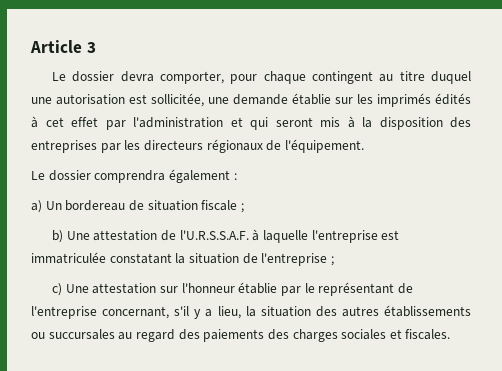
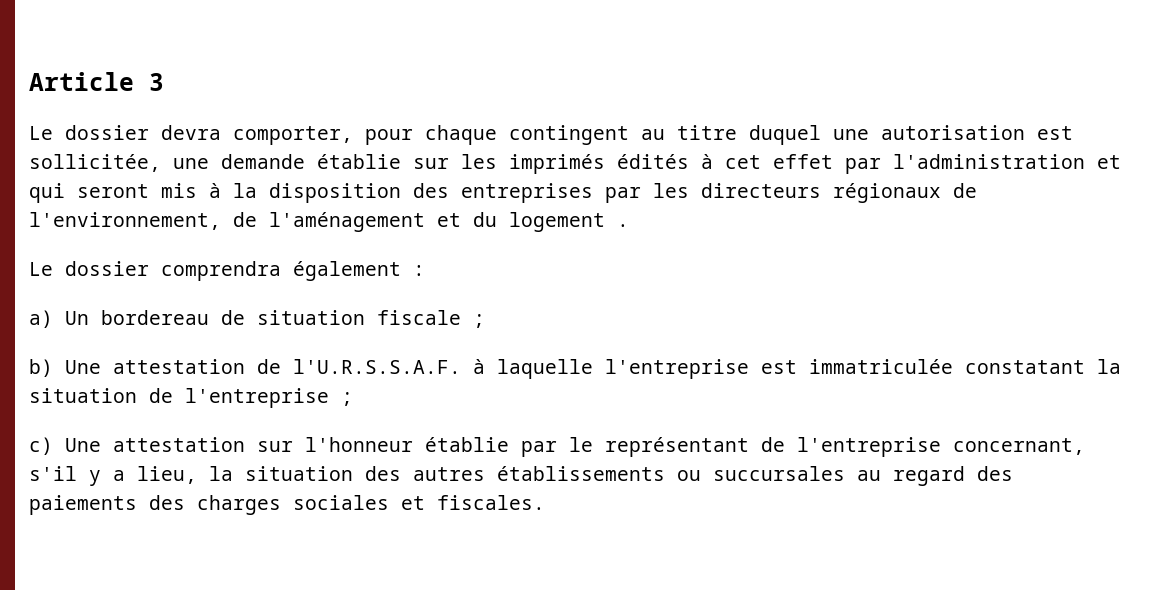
- Le dossier devra comporter, pour chaque contingent au titre duquel une autorisation est sollicitée, une demande établie sur les imprimés édités à cet effet par l'administration et qui seront mis à la disposition des entreprises par les directeurs régionaux de l'équipement.
+ Le dossier devra comporter, pour chaque contingent au titre duquel une autorisation est sollicitée, une demande établie sur les imprimés édités à cet effet par l'administration et qui seront mis à la disposition des entreprises par les directeurs régionaux de l'environnement, de l'aménagement et du logement .

